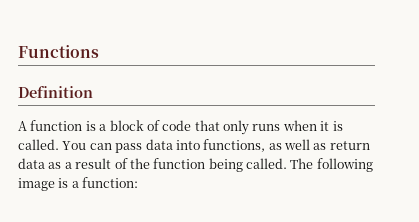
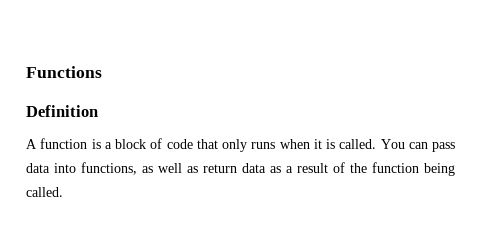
- The following image is a function:

